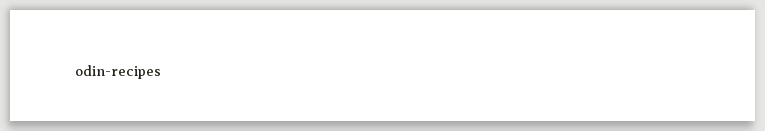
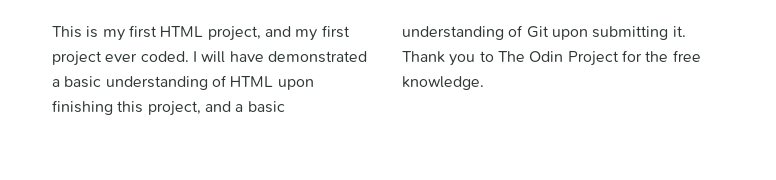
- odin-recipes
+ This is my first HTML project, and my first project ever coded. I will have demonstrated a basic understanding of HTML upon finishing this project, and a basic understanding of Git upon submitting it. Thank you to The Odin Project for the free knowledge.

